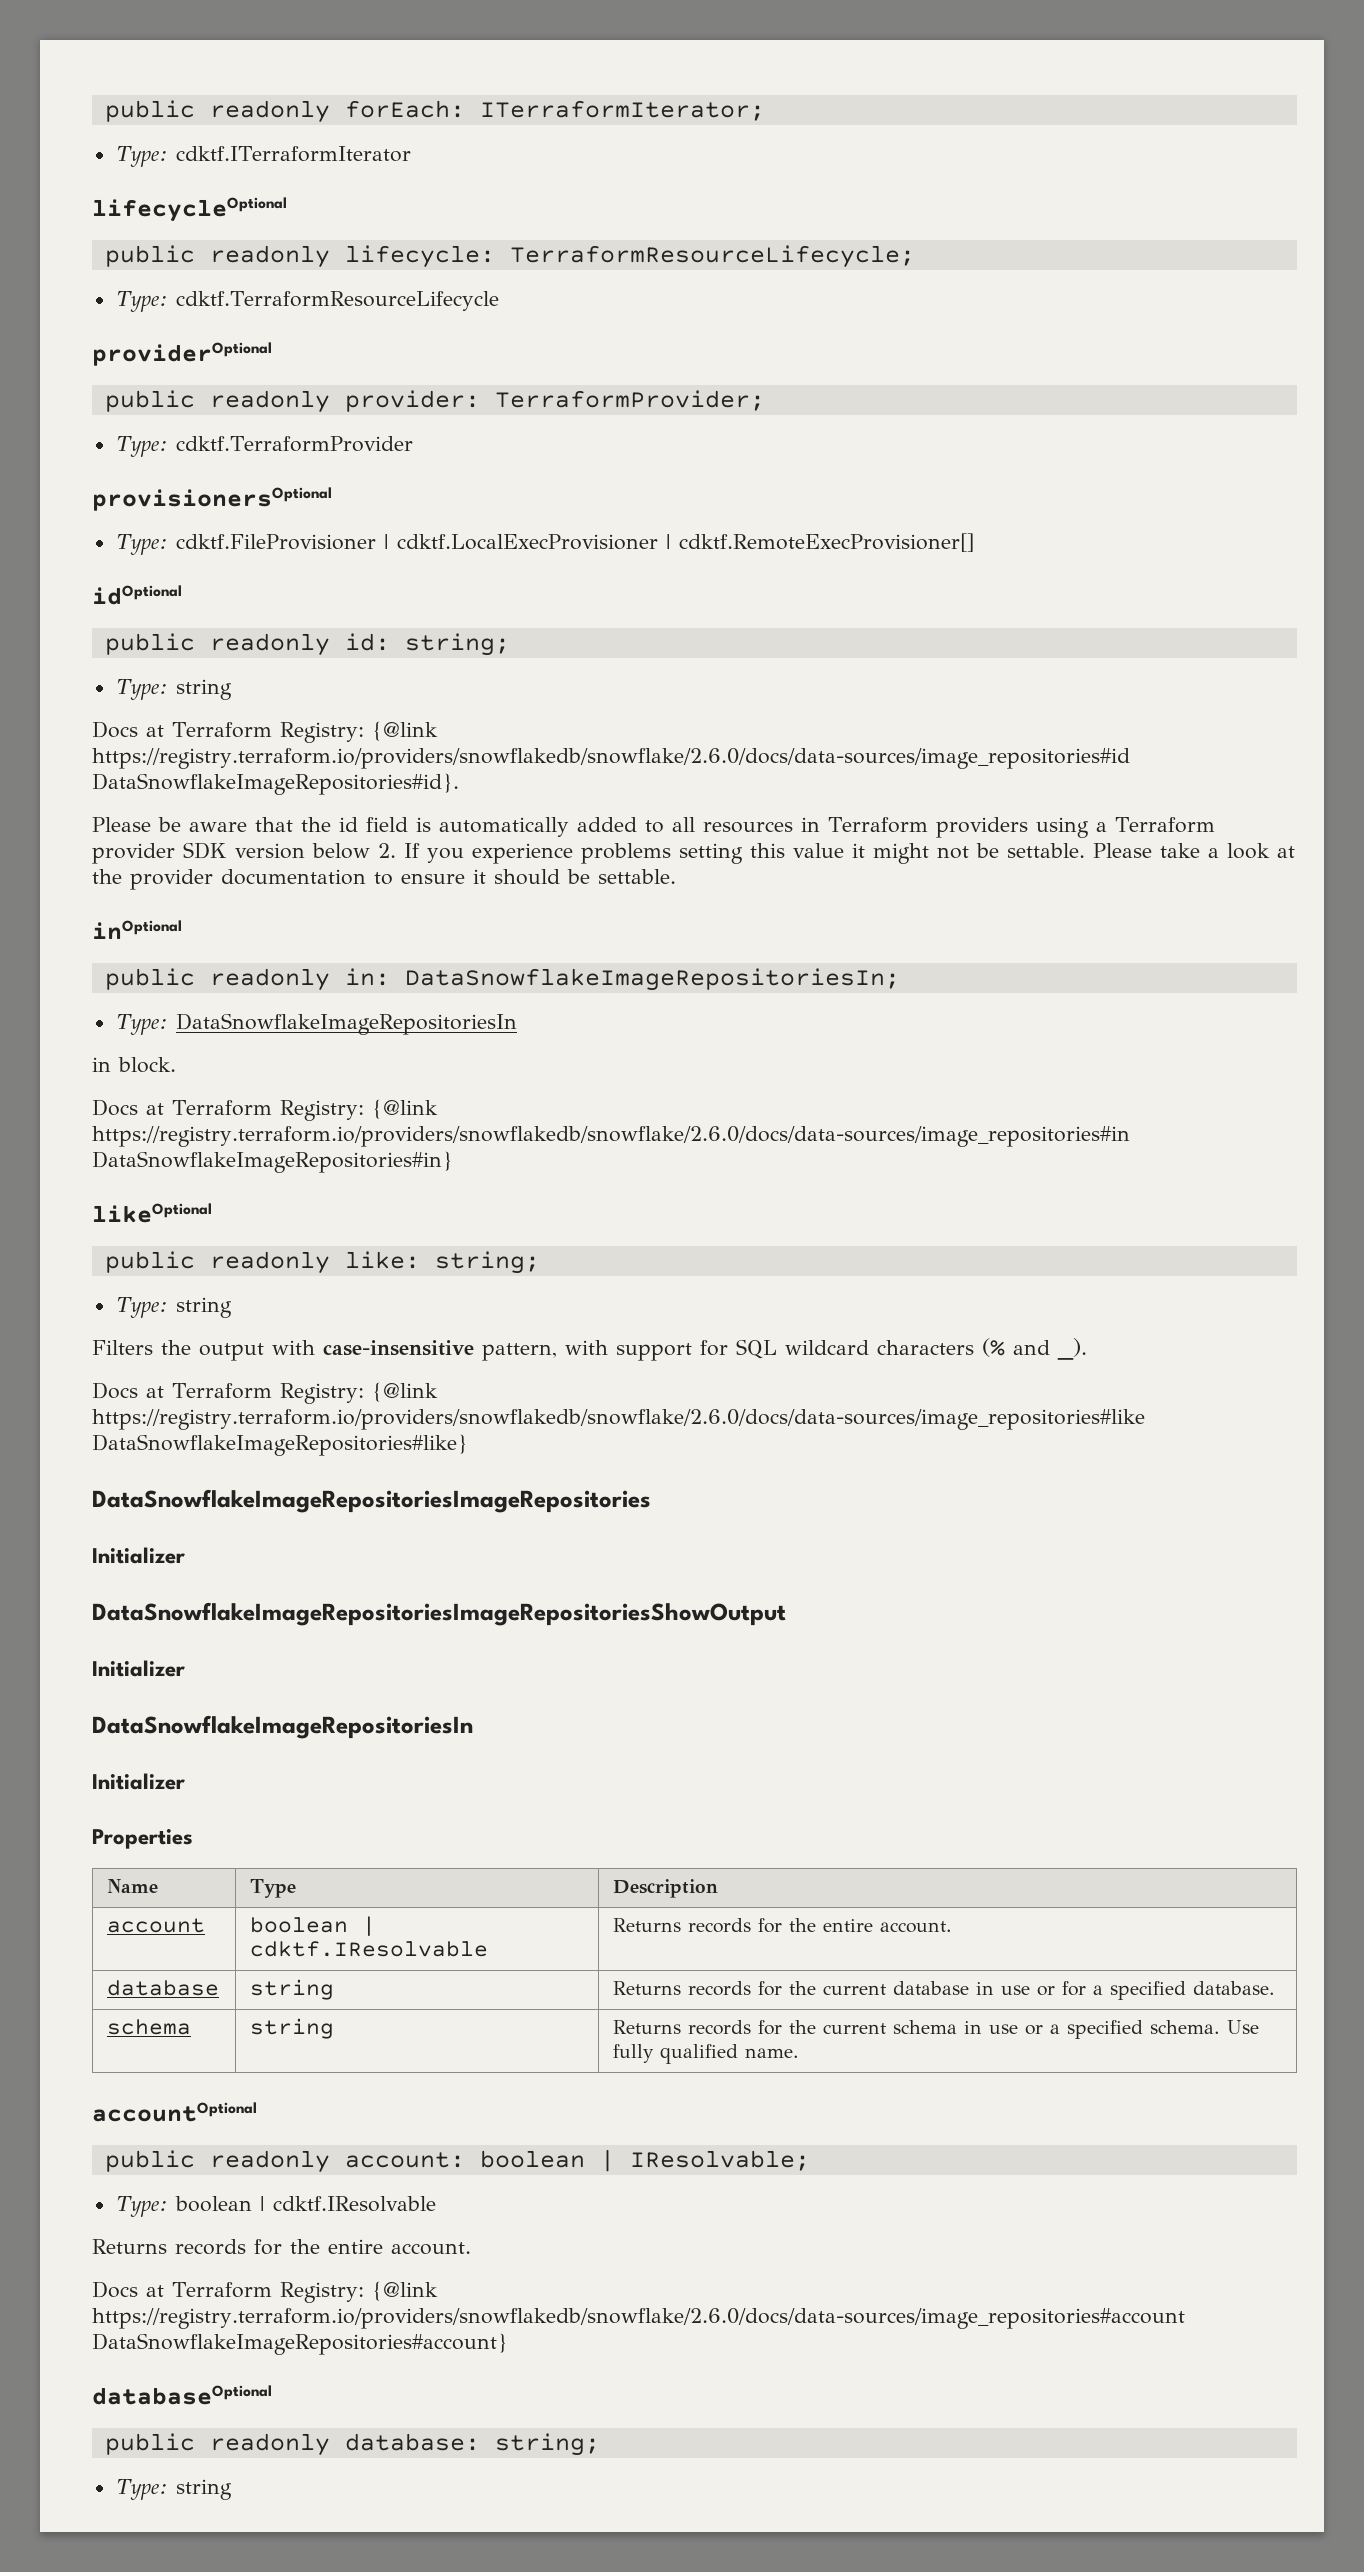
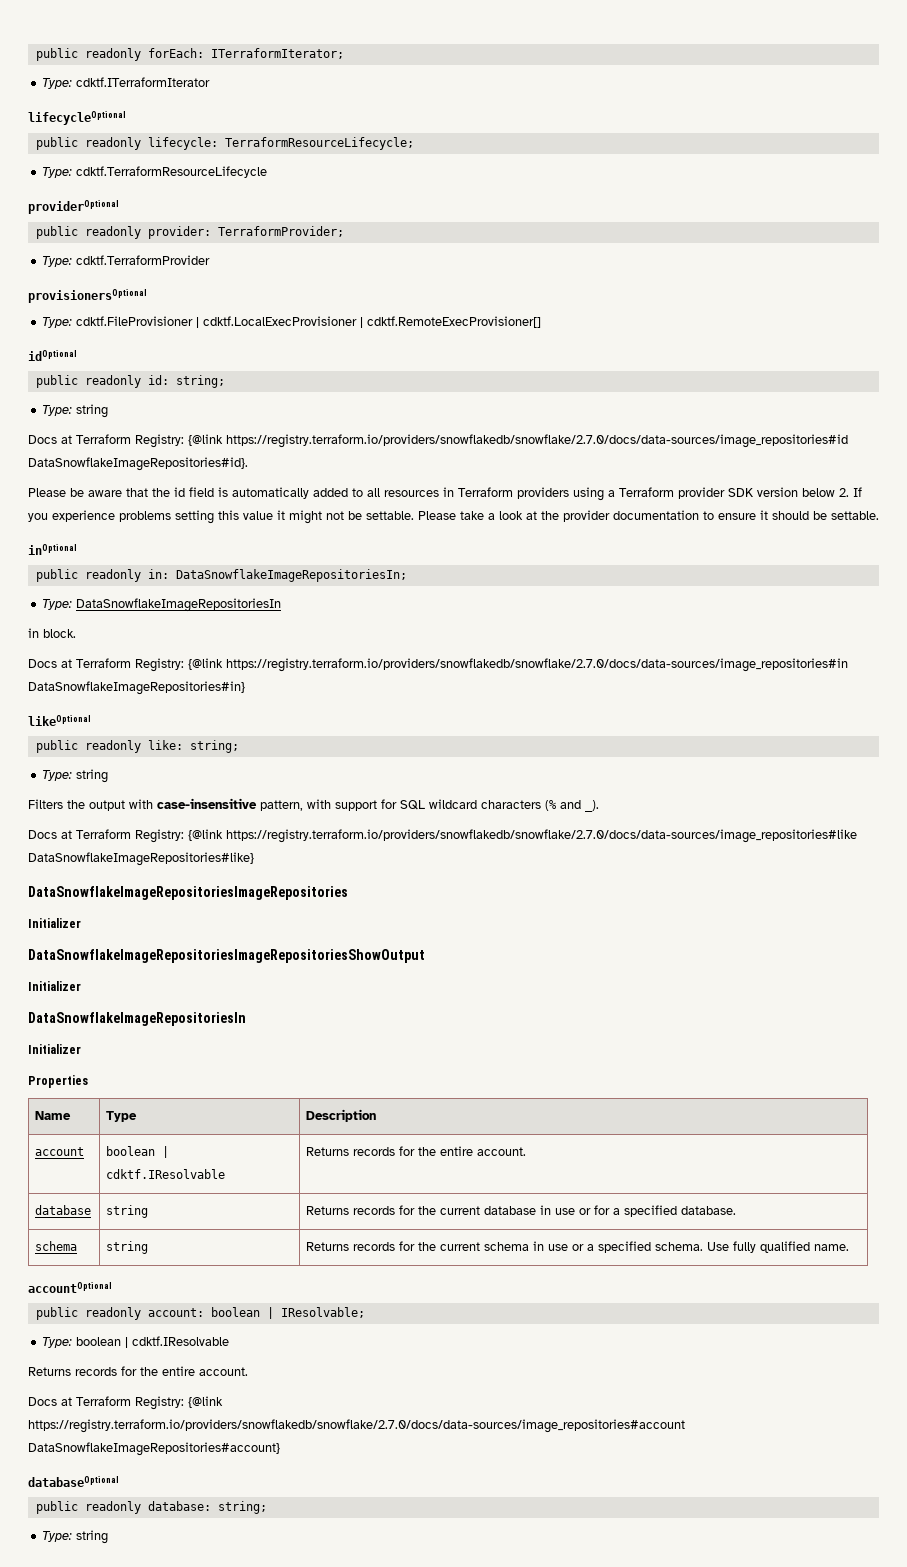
- Docs at Terraform Registry: {@link https://registry.terraform.io/providers/snowflakedb/snowflake/2.6.0/docs/data-sources/image_repositories#id DataSnowflakeImageRepositories#id}.
+ Docs at Terraform Registry: {@link https://registry.terraform.io/providers/snowflakedb/snowflake/2.7.0/docs/data-sources/image_repositories#id DataSnowflakeImageRepositories#id}.
- Docs at Terraform Registry: {@link https://registry.terraform.io/providers/snowflakedb/snowflake/2.6.0/docs/data-sources/image_repositories#in DataSnowflakeImageRepositories#in}
+ Docs at Terraform Registry: {@link https://registry.terraform.io/providers/snowflakedb/snowflake/2.7.0/docs/data-sources/image_repositories#in DataSnowflakeImageRepositories#in}
- Docs at Terraform Registry: {@link https://registry.terraform.io/providers/snowflakedb/snowflake/2.6.0/docs/data-sources/image_repositories#like DataSnowflakeImageRepositories#like}
+ Docs at Terraform Registry: {@link https://registry.terraform.io/providers/snowflakedb/snowflake/2.7.0/docs/data-sources/image_repositories#like DataSnowflakeImageRepositories#like}
- Docs at Terraform Registry: {@link https://registry.terraform.io/providers/snowflakedb/snowflake/2.6.0/docs/data-sources/image_repositories#account DataSnowflakeImageRepositories#account}
+ Docs at Terraform Registry: {@link https://registry.terraform.io/providers/snowflakedb/snowflake/2.7.0/docs/data-sources/image_repositories#account DataSnowflakeImageRepositories#account}

